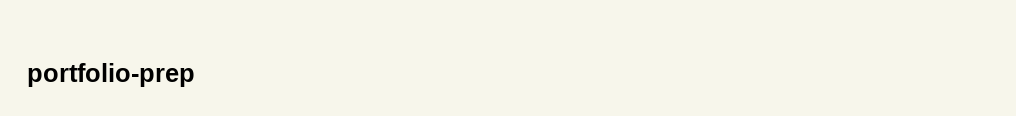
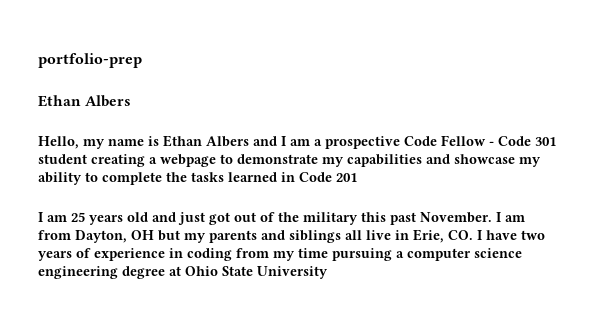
  portfolio-prep
+ Ethan Albers
+ Hello, my name is Ethan Albers and I am a prospective Code Fellow - Code 301 student creating a webpage to demonstrate my capabilities and showcase my ability to complete the tasks learned in Code 201
+ I am 25 years old and just got out of the military this past November. I am from Dayton, OH but my parents and siblings all live in Erie, CO. I have two years of experience in coding from my time pursuing a computer science engineering degree at Ohio State University

